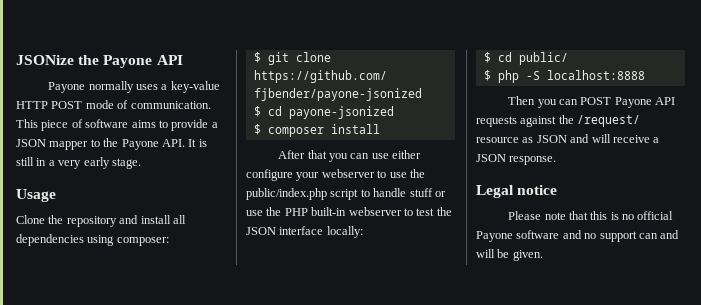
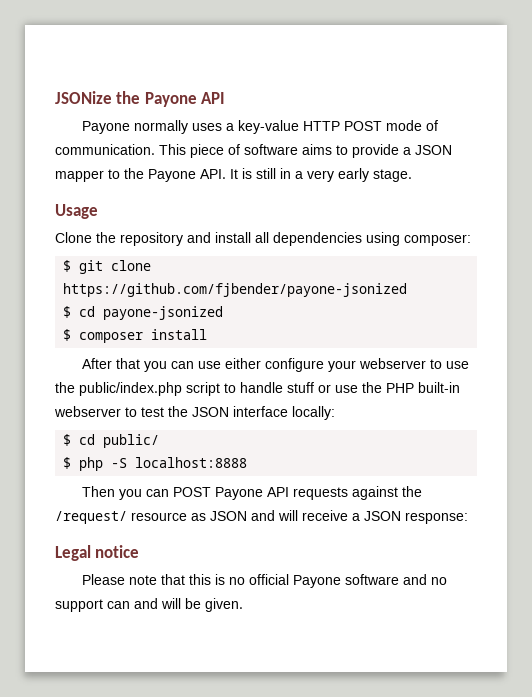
- Then you can POST Payone API requests against the /request/ resource as JSON and will receive a JSON response.
+ Then you can POST Payone API requests against the /request/ resource as JSON and will receive a JSON response:

